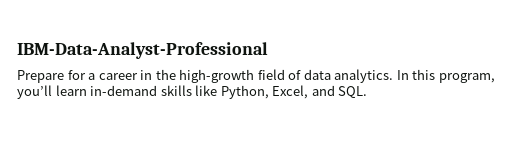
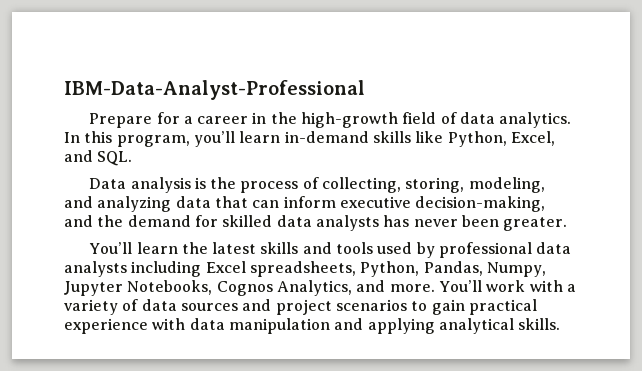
+ Data analysis is the process of collecting, storing, modeling, and analyzing data that can inform executive decision-making, and the demand for skilled data analysts has never been greater.
+ You’ll learn the latest skills and tools used by professional data analysts including Excel spreadsheets, Python, Pandas, Numpy, Jupyter Notebooks, Cognos Analytics, and more. You’ll work with a variety of data sources and project scenarios to gain practical experience with data manipulation and applying analytical skills.

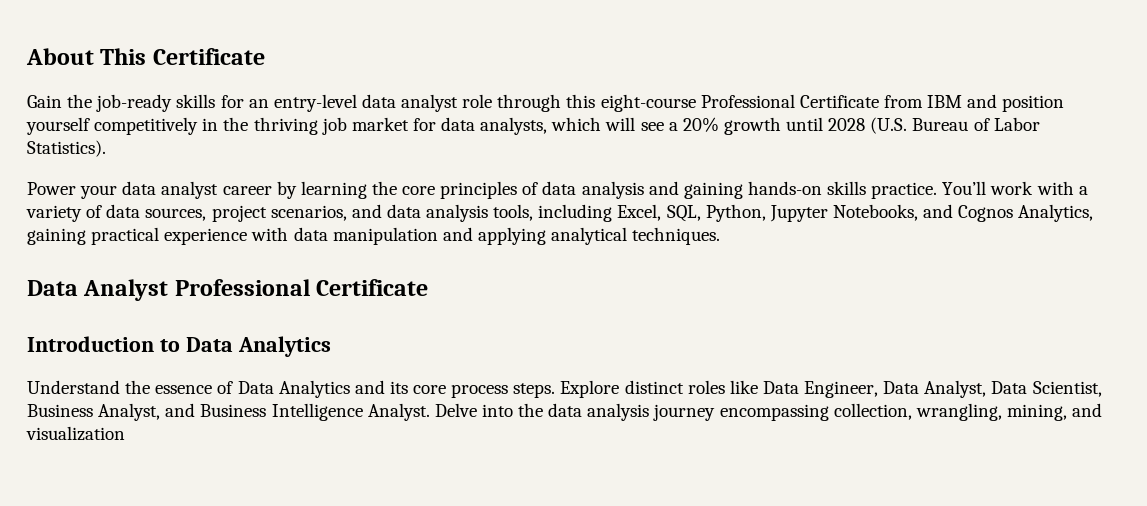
- IBM-Data-Analyst-Professional
- Prepare for a career in the high-growth field of data analytics. In this program, you’ll learn in-demand skills like Python, Excel, and SQL.
- Data analysis is the process of collecting, storing, modeling, and analyzing data that can inform executive decision-making, and the demand for skilled data analysts has never been greater.
- You’ll learn the latest skills and tools used by professional data analysts including Excel spreadsheets, Python, Pandas, Numpy, Jupyter Notebooks, Cognos Analytics, and more.
+ About This Certificate
+ Gain the job-ready skills for an entry-level data analyst role through this eight-course Professional Certificate from IBM and position yourself competitively in the thriving job market for data analysts, which will see a 20% growth until 2028 (U.S. Bureau of Labor Statistics).
+ Power your data analyst career by learning the core principles of data analysis and gaining hands-on skills practice.
- You’ll work with a variety of data sources and project scenarios to gain practical experience with data manipulation and applying analytical skills.
+ You’ll work with a variety of data sources, project scenarios, and data analysis tools, including Excel, SQL, Python, Jupyter Notebooks, and Cognos Analytics, gaining practical experience with data manipulation and applying analytical techniques.
+ Data Analyst Professional Certificate
+ Introduction to Data Analytics
+ Understand the essence of Data Analytics and its core process steps. Explore distinct roles like Data Engineer, Data Analyst, Data Scientist, Business Analyst, and Business Intelligence Analyst. Delve into the data analysis journey encompassing collection, wrangling, mining, and visualization

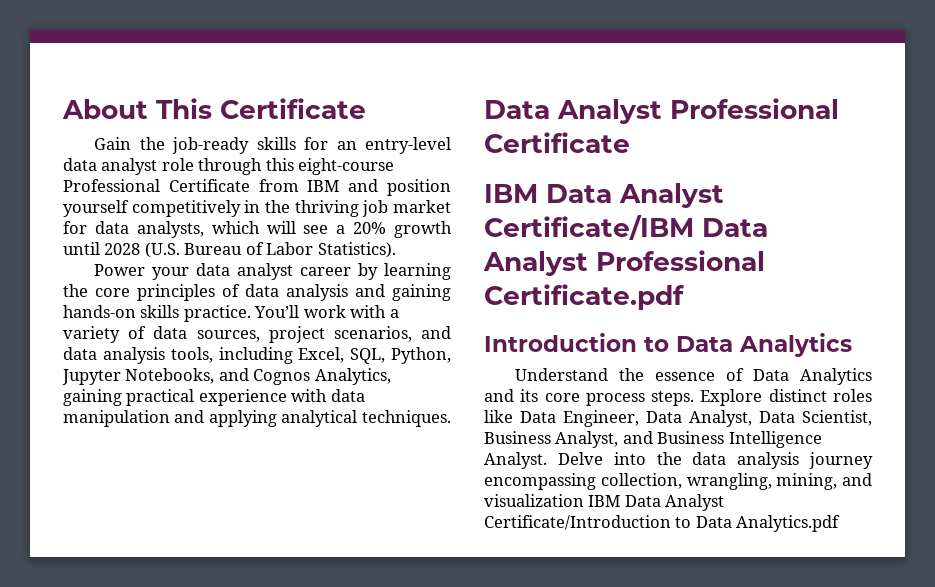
+ IBM Data Analyst Certificate/IBM Data Analyst Professional Certificate.pdf
- Delve into the data analysis journey encompassing collection, wrangling, mining, and visualization
+ Delve into the data analysis journey encompassing collection, wrangling, mining, and visualization IBM Data Analyst Certificate/Introduction to Data Analytics.pdf

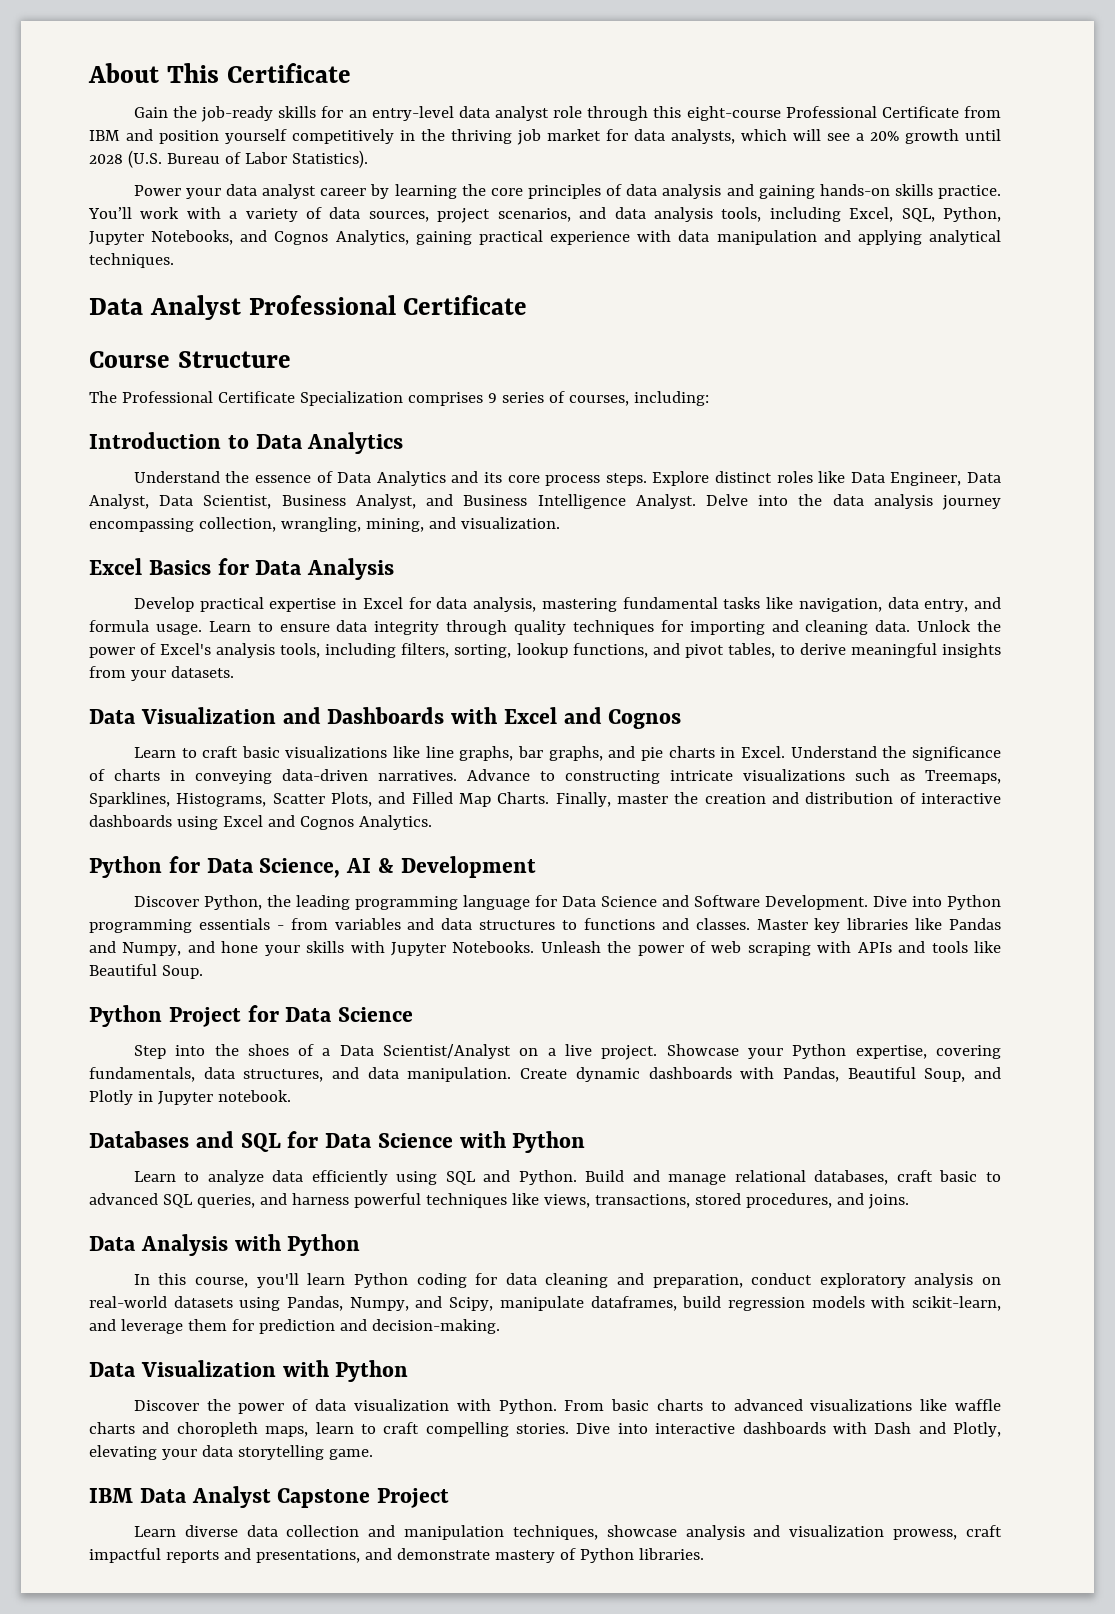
- IBM Data Analyst Certificate/IBM Data Analyst Professional Certificate.pdf
+ Course Structure
+ The Professional Certificate Specialization comprises 9 series of courses, including:
- Delve into the data analysis journey encompassing collection, wrangling, mining, and visualization IBM Data Analyst Certificate/Introduction to Data Analytics.pdf
+ Delve into the data analysis journey encompassing collection, wrangling, mining, and visualization.
+ Excel Basics for Data Analysis
+ Develop practical expertise in Excel for data analysis, mastering fundamental tasks like navigation, data entry, and formula usage. Learn to ensure data integrity through quality techniques for importing and cleaning data. Unlock the power of Excel's analysis tools, including filters, sorting, lookup functions, and pivot tables, to derive meaningful insights from your datasets.
+ Data Visualization and Dashboards with Excel and Cognos
+ Learn to craft basic visualizations like line graphs, bar graphs, and pie charts in Excel. Understand the significance of charts in conveying data-driven narratives. Advance to constructing intricate visualizations such as Treemaps, Sparklines, Histograms, Scatter Plots, and Filled Map Charts. Finally, master the creation and distribution of interactive dashboards using Excel and Cognos Analytics.
+ Python for Data Science, AI & Development
+ Discover Python, the leading programming language for Data Science and Software Development. Dive into Python programming essentials - from variables and data structures to functions and classes. Master key libraries like Pandas and Numpy, and hone your skills with Jupyter Notebooks. Unleash the power of web scraping with APIs and tools like Beautiful Soup.
+ Python Project for Data Science
+ Step into the shoes of a Data Scientist/Analyst on a live project. Showcase your Python expertise, covering fundamentals, data structures, and data manipulation. Create dynamic dashboards with Pandas, Beautiful Soup, and Plotly in Jupyter notebook.
+ Databases and SQL for Data Science with Python
+ Learn to analyze data efficiently using SQL and Python. Build and manage relational databases, craft basic to advanced SQL queries, and harness powerful techniques like views, transactions, stored procedures, and joins.
+ Data Analysis with Python
+ In this course, you'll learn Python coding for data cleaning and preparation, conduct exploratory analysis on real-world datasets using Pandas, Numpy, and Scipy, manipulate dataframes, build regression models with scikit-learn, and leverage them for prediction and decision-making.
+ Data Visualization with Python
+ Discover the power of data visualization with Python. From basic charts to advanced visualizations like waffle charts and choropleth maps, learn to craft compelling stories. Dive into interactive dashboards with Dash and Plotly, elevating your data storytelling game.
+ IBM Data Analyst Capstone Project
+ Learn diverse data collection and manipulation techniques, showcase analysis and visualization prowess, craft impactful reports and presentations, and demonstrate mastery of Python libraries.

